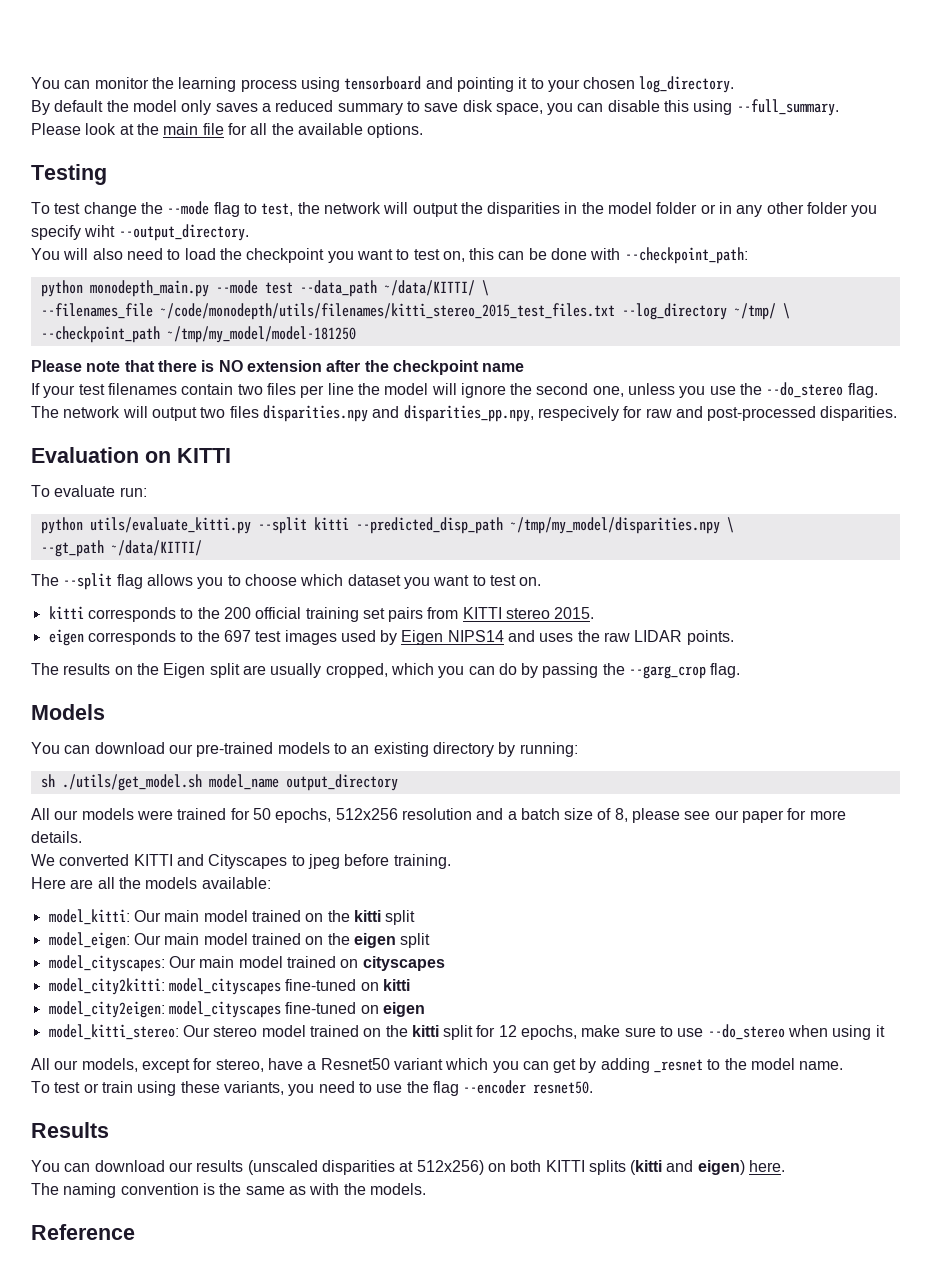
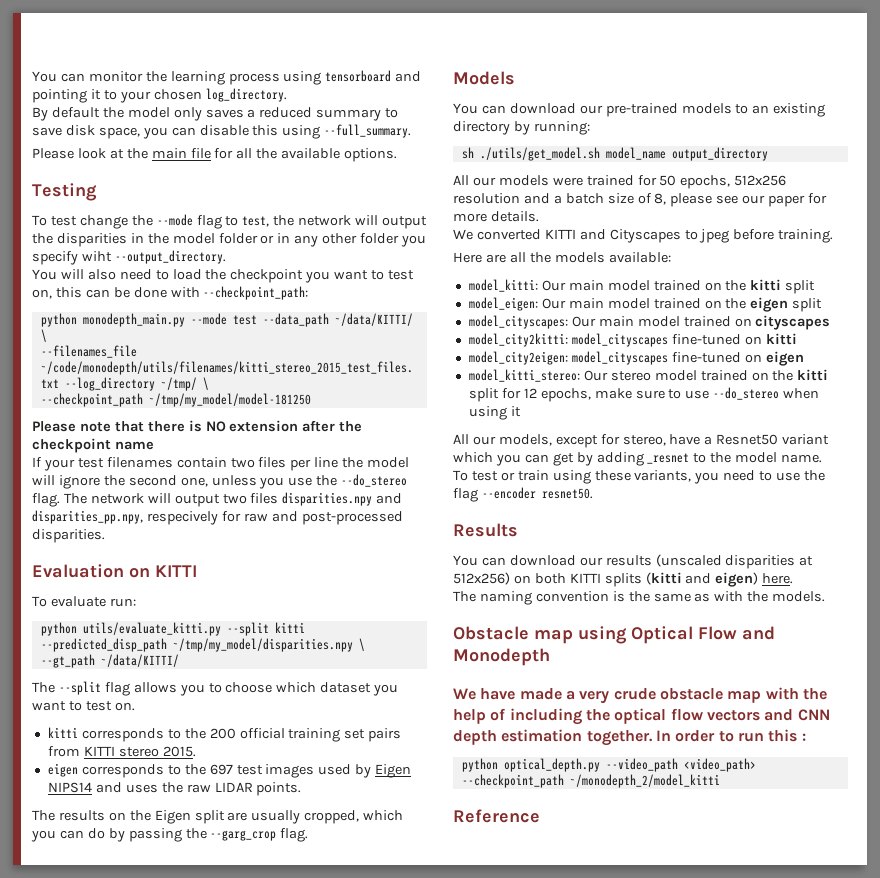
+ Obstacle map using Optical Flow and Monodepth
+ We have made a very crude obstacle map with the help of including the optical flow vectors and CNN depth estimation together. In order to run this :
+ python optical_depth.py --video_path <video_path> --checkpoint_path ~/monodepth_2/model_kitti

